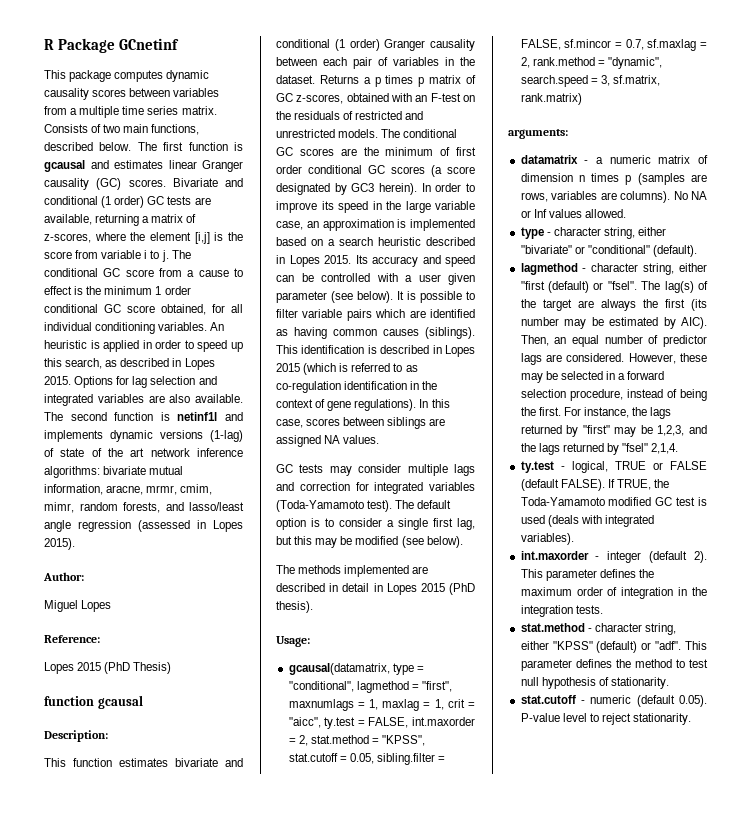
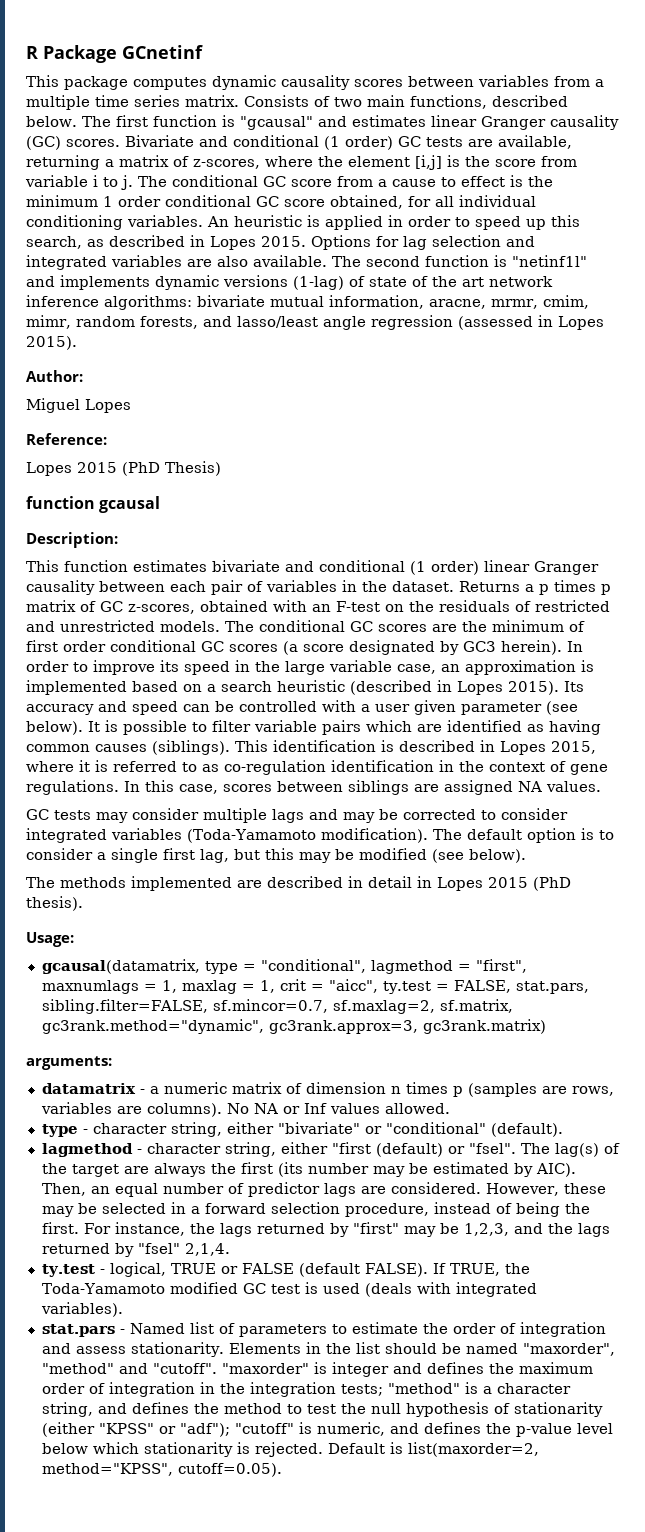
- The first function is gcausal and estimates linear Granger causality (GC) scores.
+ The first function is "gcausal" and estimates linear Granger causality (GC) scores.
- The second function is netinf1l and implements dynamic versions (1-lag) of state of the art network inference algorithms: bivariate mutual information, aracne, mrmr, cmim, mimr, random forests, and lasso/least angle regression (assessed in Lopes 2015).
+ The second function is "netinf1l" and implements dynamic versions (1-lag) of state of the art network inference algorithms: bivariate mutual information, aracne, mrmr, cmim, mimr, random forests, and lasso/least angle regression (assessed in Lopes 2015).
- This function estimates bivariate and conditional (1 order) Granger causality between each pair of variables in the dataset.
+ This function estimates bivariate and conditional (1 order) linear Granger causality between each pair of variables in the dataset.
- In order to improve its speed in the large variable case, an approximation is implemented based on a search heuristic described in Lopes 2015.
+ In order to improve its speed in the large variable case, an approximation is implemented based on a search heuristic (described in Lopes 2015).
- This identification is described in Lopes 2015 (which is referred to as co-regulation identification in the context of gene regulations).
+ This identification is described in Lopes 2015, where it is referred to as co-regulation identification in the context of gene regulations.
- GC tests may consider multiple lags and correction for integrated variables (Toda-Yamamoto test).
+ GC tests may consider multiple lags and may be corrected to consider integrated variables (Toda-Yamamoto modification).
- gcausal(datamatrix, type = "conditional", lagmethod = "first", maxnumlags = 1, maxlag = 1, crit = "aicc", ty.test = FALSE, int.maxorder = 2, stat.method = "KPSS", stat.cutoff = 0.05, sibling.filter = FALSE, sf.mincor = 0.7, sf.maxlag = 2, rank.method = "dynamic", search.speed = 3, sf.matrix, rank.matrix)
+ gcausal(datamatrix, type = "conditional", lagmethod = "first", maxnumlags = 1, maxlag = 1, crit = "aicc", ty.test = FALSE, stat.pars, sibling.filter=FALSE, sf.mincor=0.7, sf.maxlag=2, sf.matrix, gc3rank.method="dynamic", gc3rank.approx=3, gc3rank.matrix)
- int.maxorder - integer (default 2). This parameter defines the maximum order of integration in the integration tests.
- stat.method - character string, either "KPSS" (default) or "adf". This parameter defines the method to test null hypothesis of stationarity.
- stat.cutoff - numeric (default 0.05). P-value level to reject stationarity.
+ stat.pars - Named list of parameters to estimate the order of integration and assess stationarity. Elements in the list should be named "maxorder", "method" and "cutoff". "maxorder" is integer and defines the maximum order of integration in the integration tests; "method" is a character string, and defines the method to test the null hypothesis of stationarity (either "KPSS" or "adf"); "cutoff" is numeric, and defines the p-value level below which stationarity is rejected. Default is list(maxorder=2, method="KPSS", cutoff=0.05).

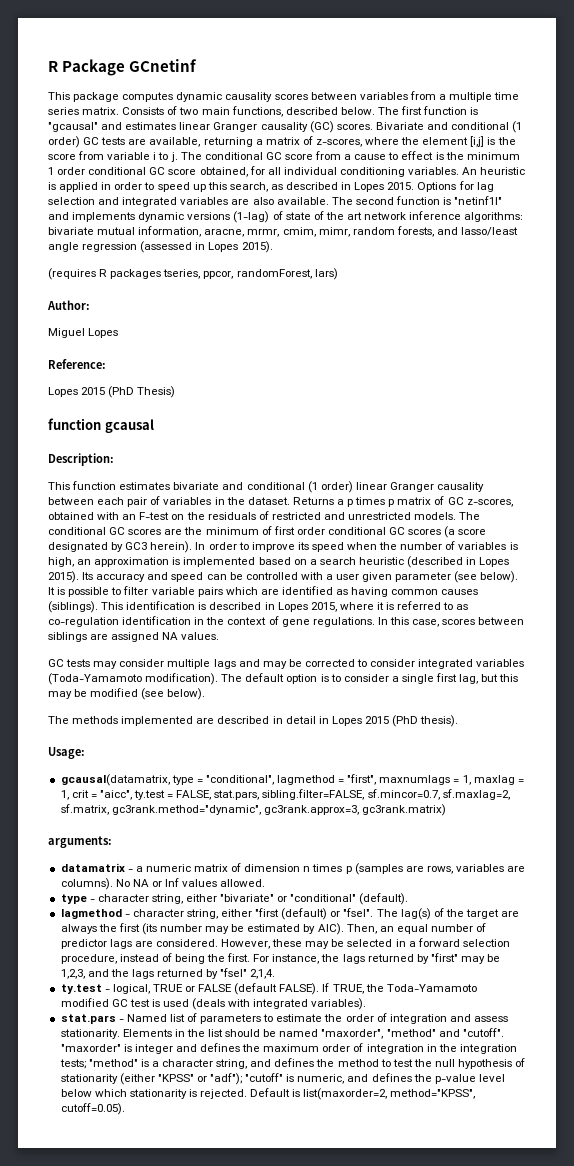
+ (requires R packages tseries, ppcor, randomForest, lars)
- In order to improve its speed in the large variable case, an approximation is implemented based on a search heuristic (described in Lopes 2015).
+ In order to improve its speed when the number of variables is high, an approximation is implemented based on a search heuristic (described in Lopes 2015).

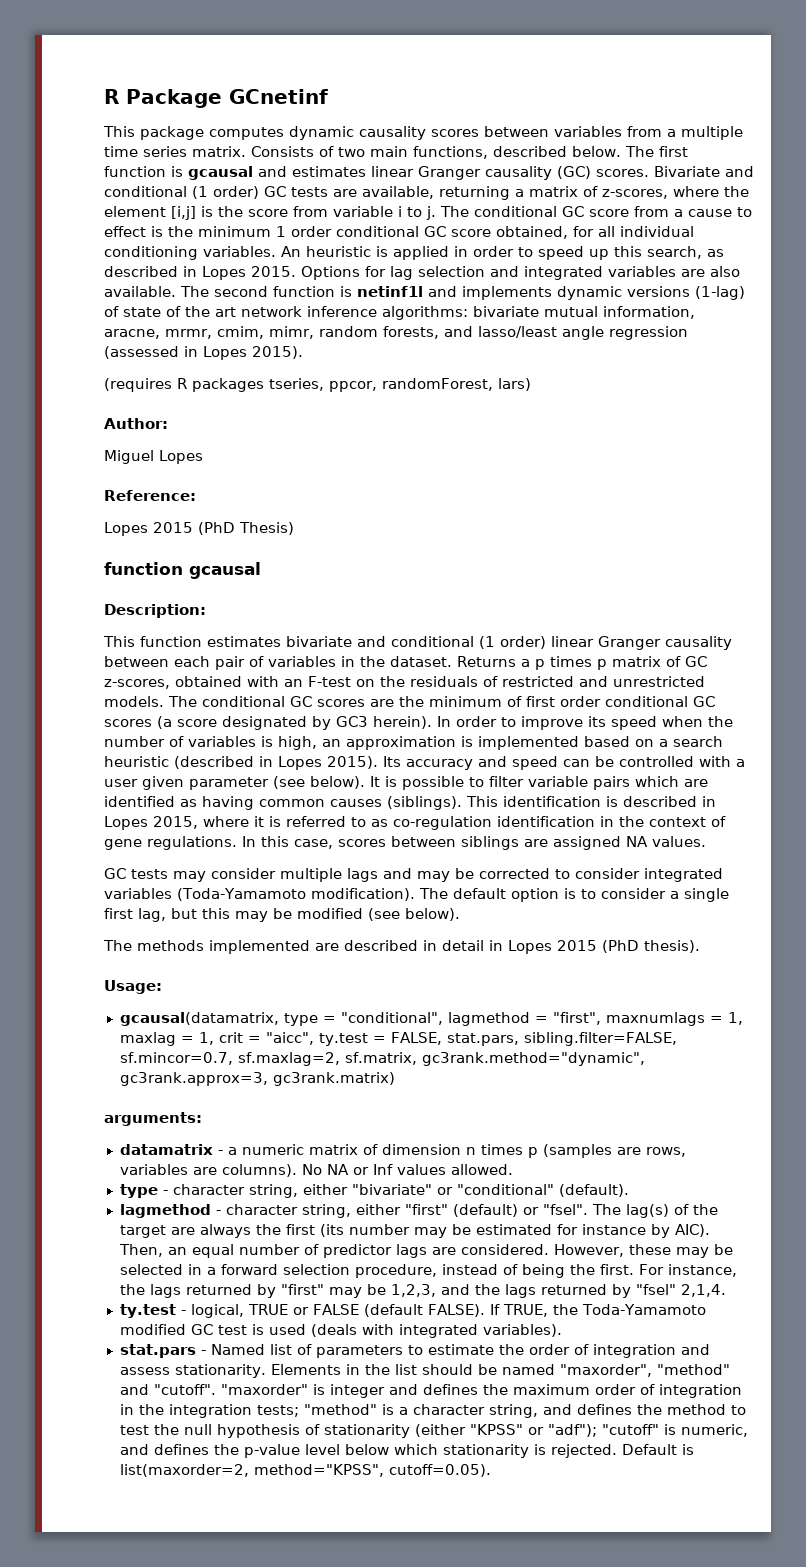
- The first function is "gcausal" and estimates linear Granger causality (GC) scores.
+ The first function is gcausal and estimates linear Granger causality (GC) scores.
- The second function is "netinf1l" and implements dynamic versions (1-lag) of state of the art network inference algorithms: bivariate mutual information, aracne, mrmr, cmim, mimr, random forests, and lasso/least angle regression (assessed in Lopes 2015).
+ The second function is netinf1l and implements dynamic versions (1-lag) of state of the art network inference algorithms: bivariate mutual information, aracne, mrmr, cmim, mimr, random forests, and lasso/least angle regression (assessed in Lopes 2015).
- lagmethod - character string, either "first (default) or "fsel".
+ lagmethod - character string, either "first" (default) or "fsel".
- The lag(s) of the target are always the first (its number may be estimated by AIC).
+ The lag(s) of the target are always the first (its number may be estimated for instance by AIC).

